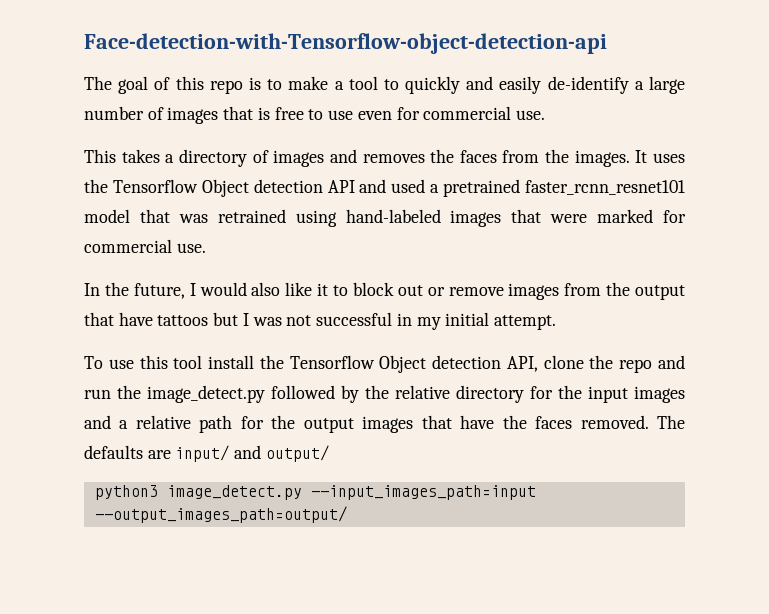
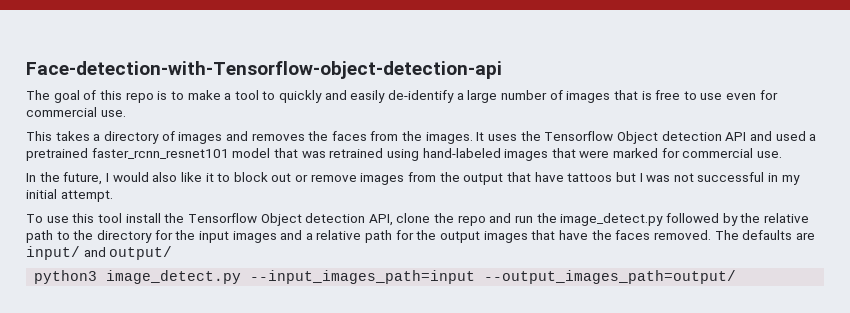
- To use this tool install the Tensorflow Object detection API, clone the repo and run the image_detect.py followed by the relative directory for the input images and a relative path for the output images that have the faces removed.
+ To use this tool install the Tensorflow Object detection API, clone the repo and run the image_detect.py followed by the relative path to the directory for the input images and a relative path for the output images that have the faces removed.

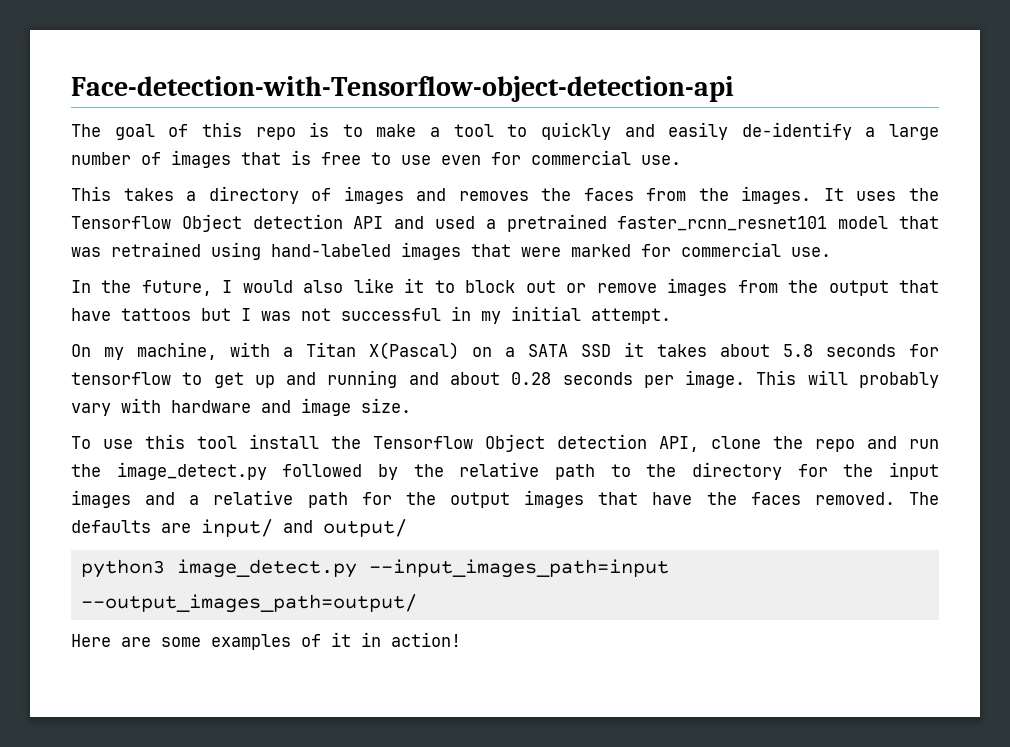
+ On my machine, with a Titan X(Pascal) on a SATA SSD it takes about 5.8 seconds for tensorflow to get up and running and about 0.28 seconds per image. This will probably vary with hardware and image size.
+ Here are some examples of it in action!

